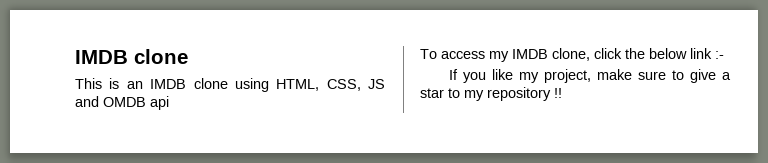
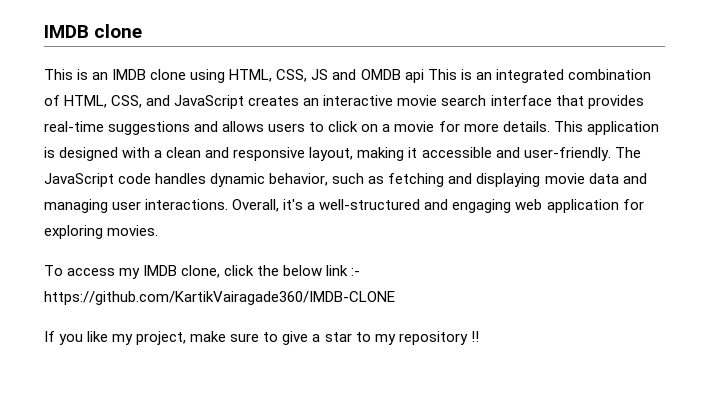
- This is an IMDB clone using HTML, CSS, JS and OMDB api
+ This is an IMDB clone using HTML, CSS, JS and OMDB api This is an integrated combination of HTML, CSS, and JavaScript creates an interactive movie search interface that provides real-time suggestions and allows users to click on a movie for more details. This application is designed with a clean and responsive layout, making it accessible and user-friendly. The JavaScript code handles dynamic behavior, such as fetching and displaying movie data and managing user interactions. Overall, it's a well-structured and engaging web application for exploring movies.
- To access my IMDB clone, click the below link :-
+ To access my IMDB clone, click the below link :- https://github.com/KartikVairagade360/IMDB-CLONE

